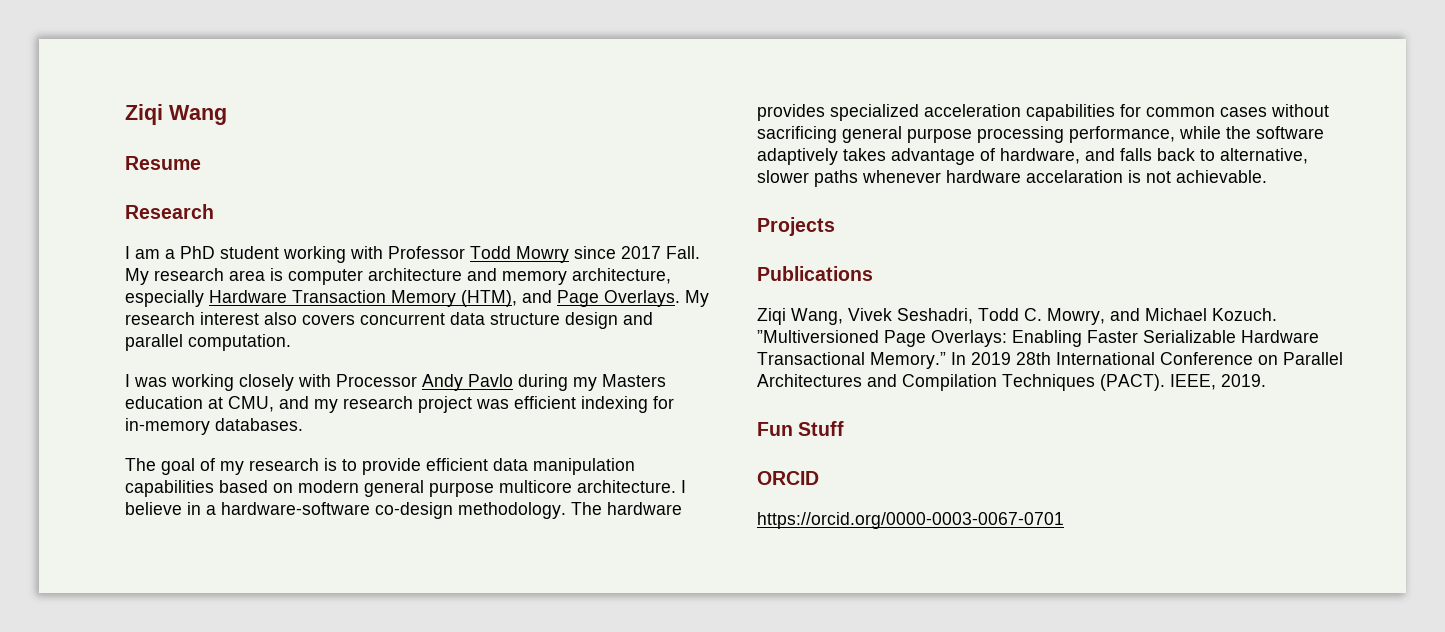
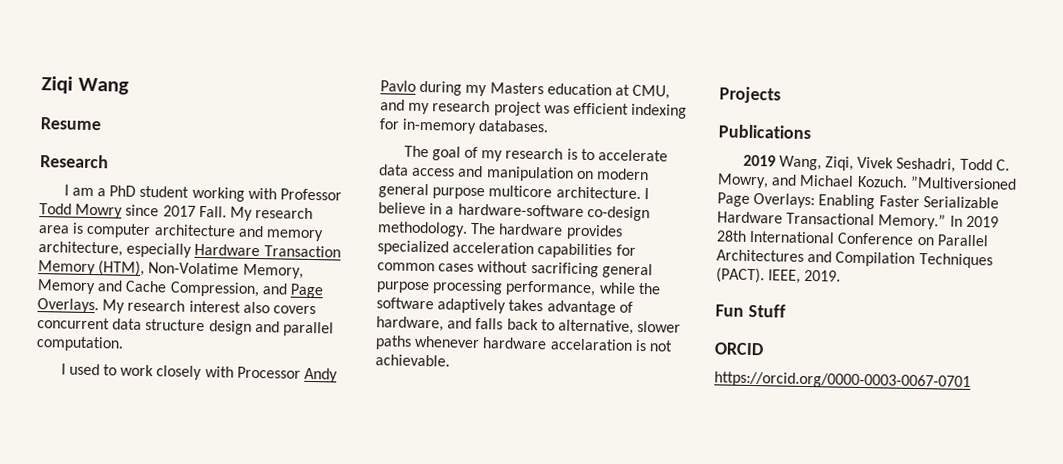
- My research area is computer architecture and memory architecture, especially Hardware Transaction Memory (HTM), and Page Overlays.
+ My research area is computer architecture and memory architecture, especially Hardware Transaction Memory (HTM), Non-Volatime Memory, Memory and Cache Compression, and Page Overlays.
- I was working closely with Processor Andy Pavlo during my Masters education at CMU, and my research project was efficient indexing for in-memory databases.
+ I used to work closely with Processor Andy Pavlo during my Masters education at CMU, and my research project was efficient indexing for in-memory databases.
- The goal of my research is to provide efficient data manipulation capabilities based on modern general purpose multicore architecture.
+ The goal of my research is to accelerate data access and manipulation on modern general purpose multicore architecture.
- Ziqi Wang, Vivek Seshadri, Todd C. Mowry, and Michael Kozuch. ”Multiversioned Page Overlays: Enabling Faster Serializable Hardware Transactional Memory.”
+ 2019 Wang, Ziqi, Vivek Seshadri, Todd C. Mowry, and Michael Kozuch. ”Multiversioned Page Overlays: Enabling Faster Serializable Hardware Transactional Memory.”

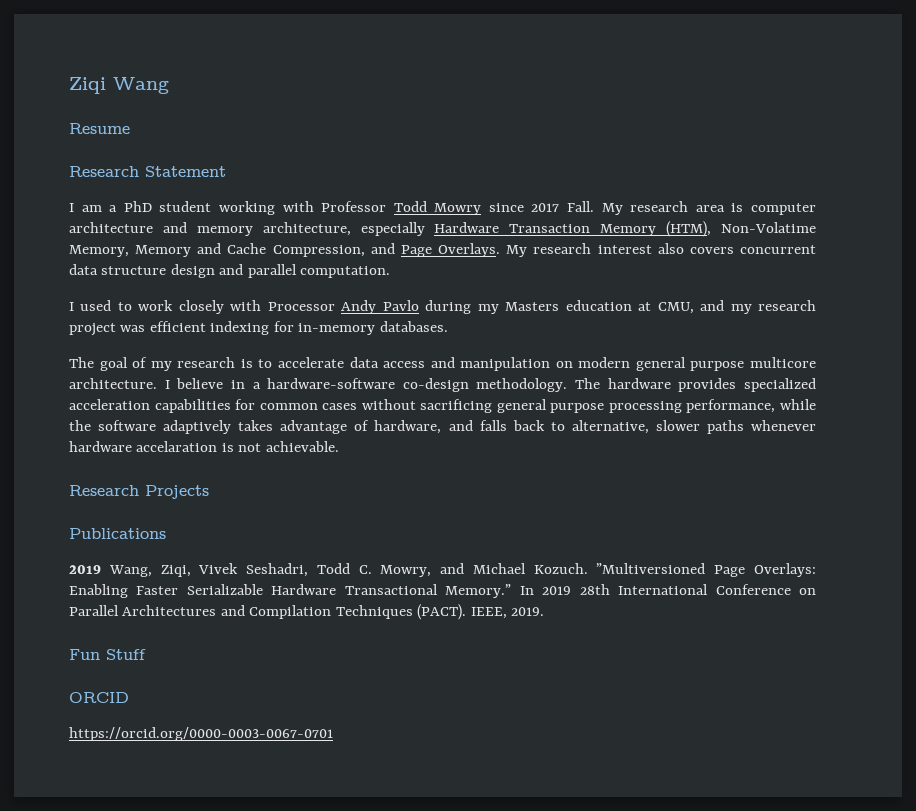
- Research
+ Research Statement
- Projects
+ Research Projects

